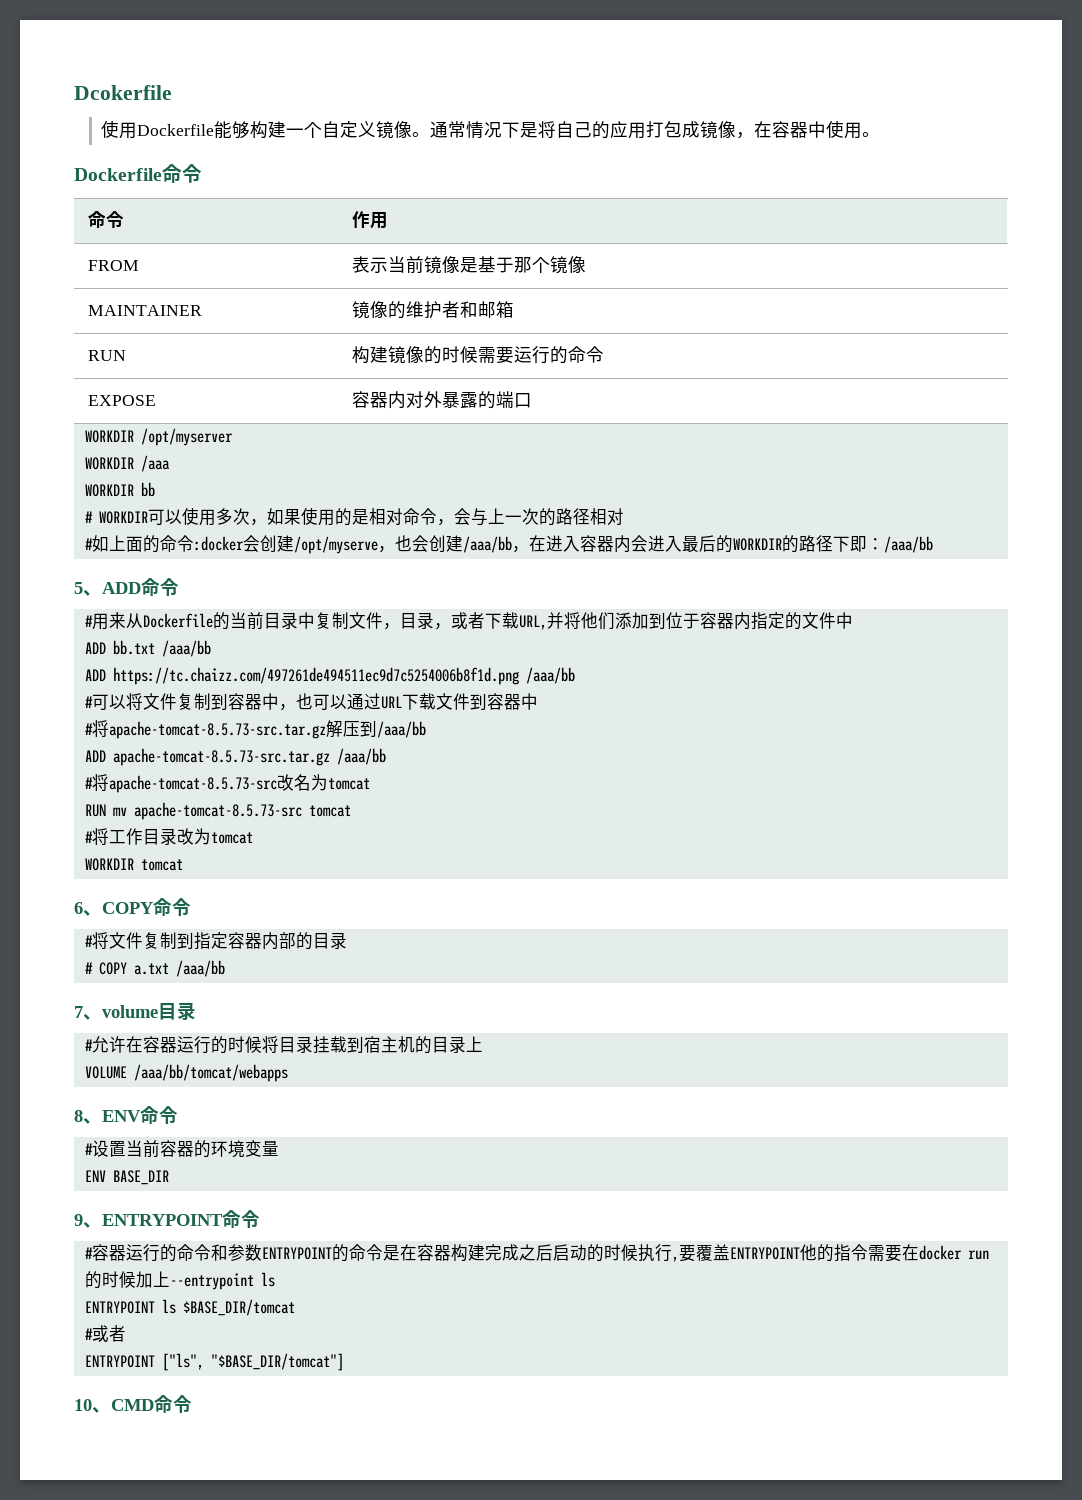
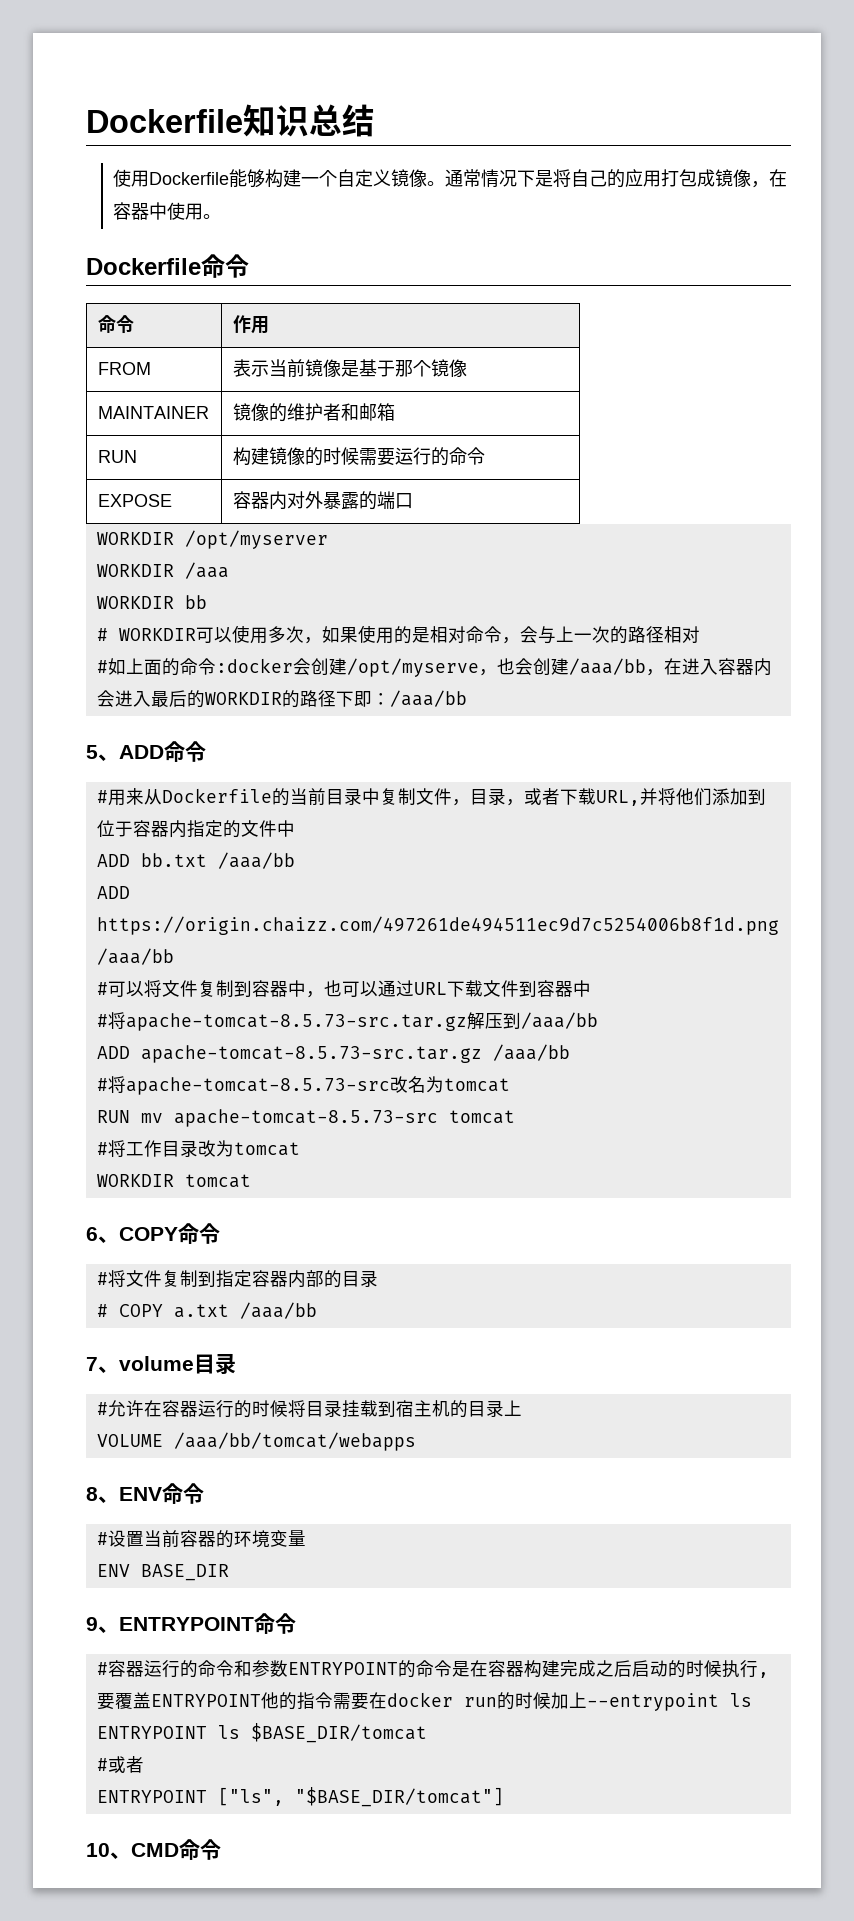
- Dcokerfile
+ Dockerfile知识总结
- ADD https://tc.chaizz.com/497261de494511ec9d7c5254006b8f1d.png /aaa/bb
+ ADD https://origin.chaizz.com/497261de494511ec9d7c5254006b8f1d.png /aaa/bb

